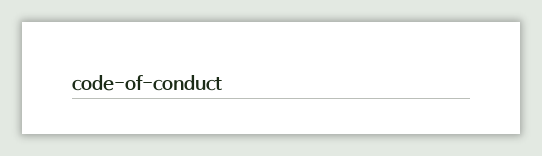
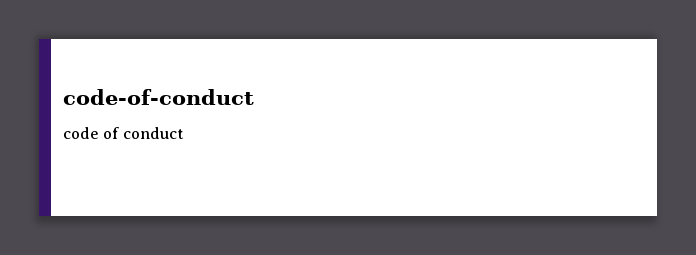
+ code of conduct

